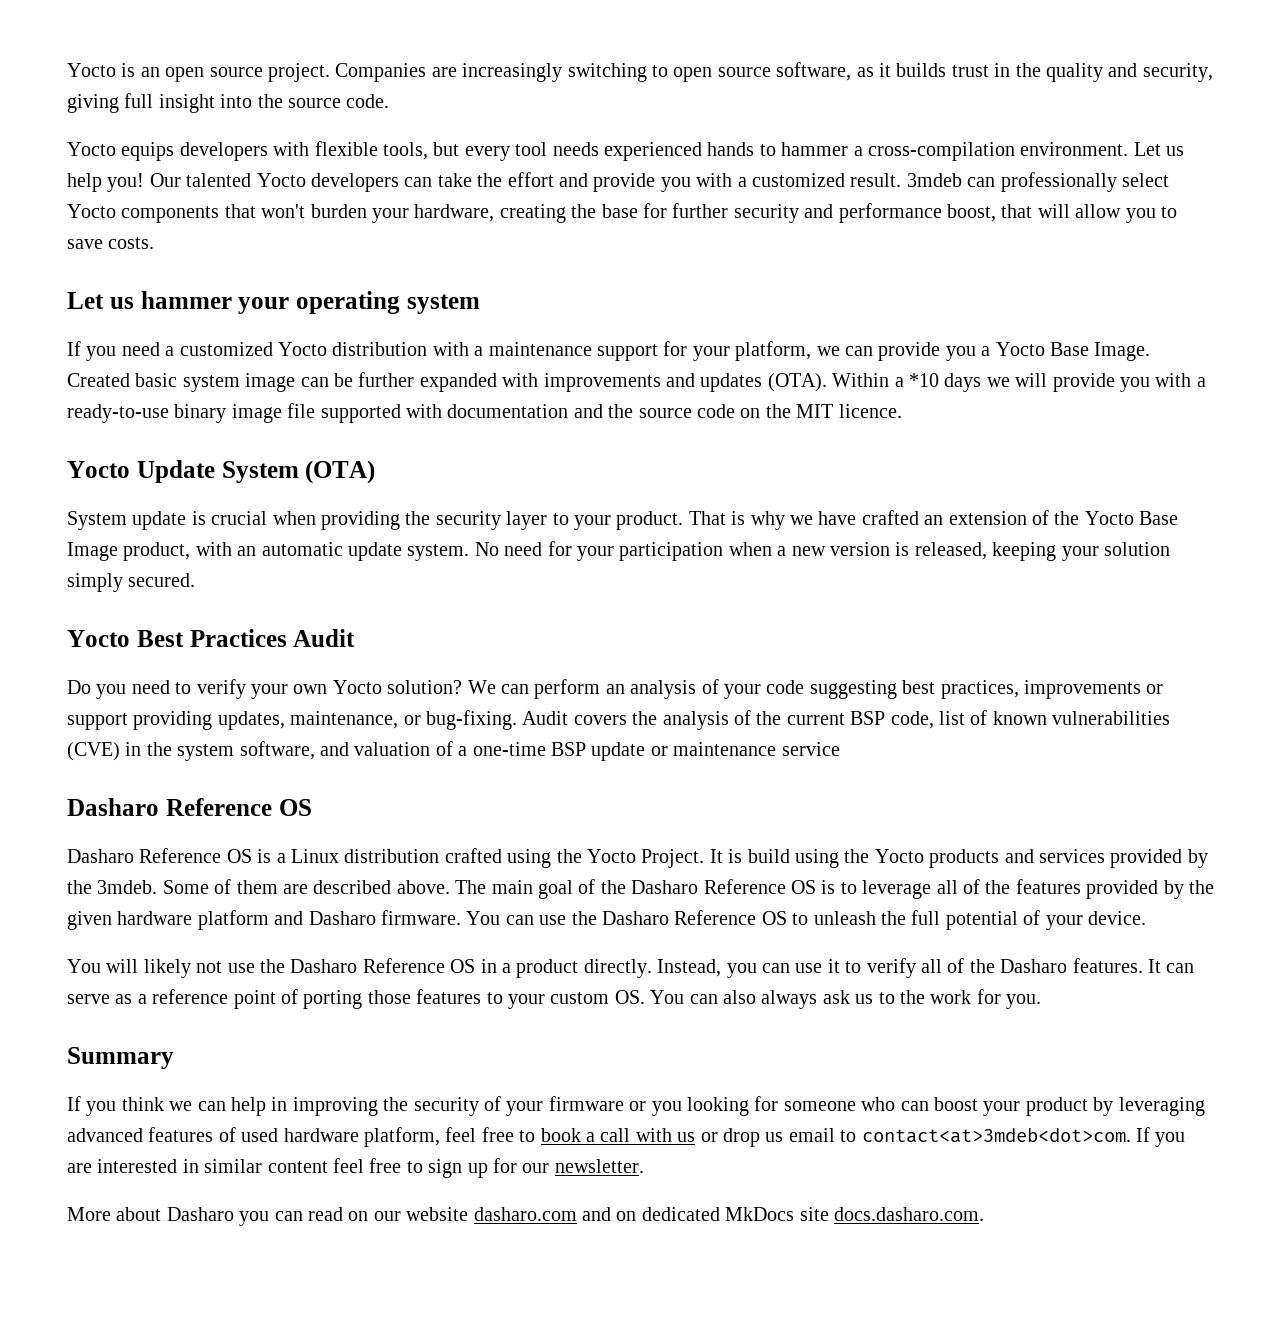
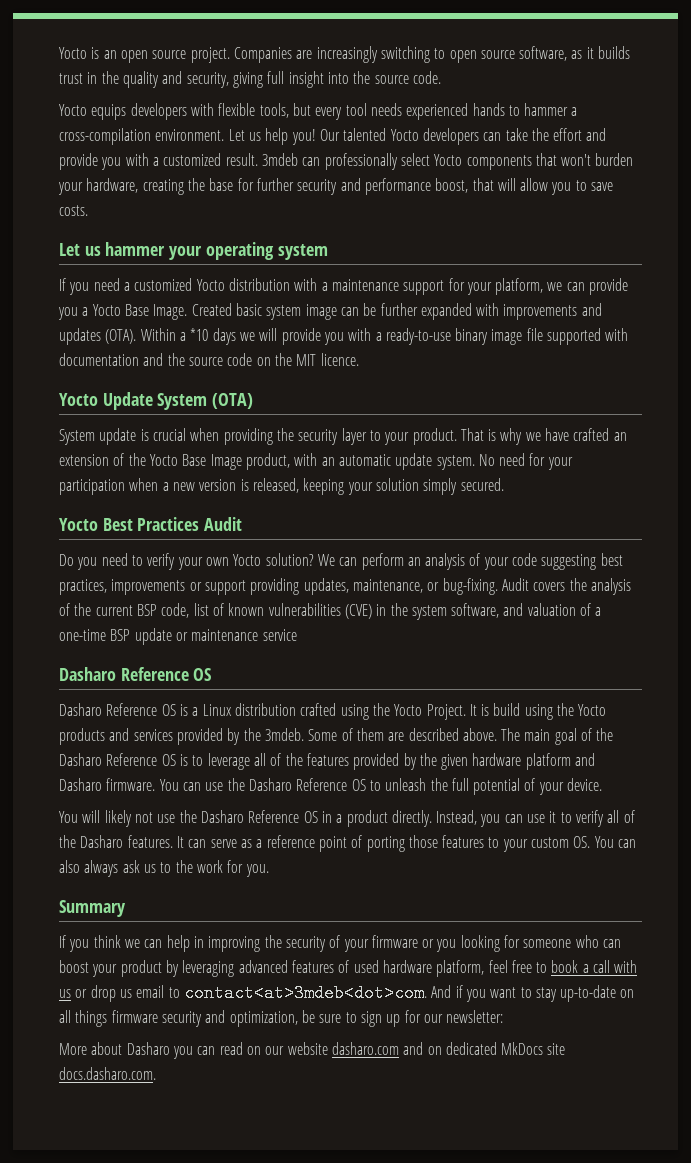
- If you are interested in similar content feel free to sign up for our newsletter.
+ And if you want to stay up-to-date on all things firmware security and optimization, be sure to sign up for our newsletter:

